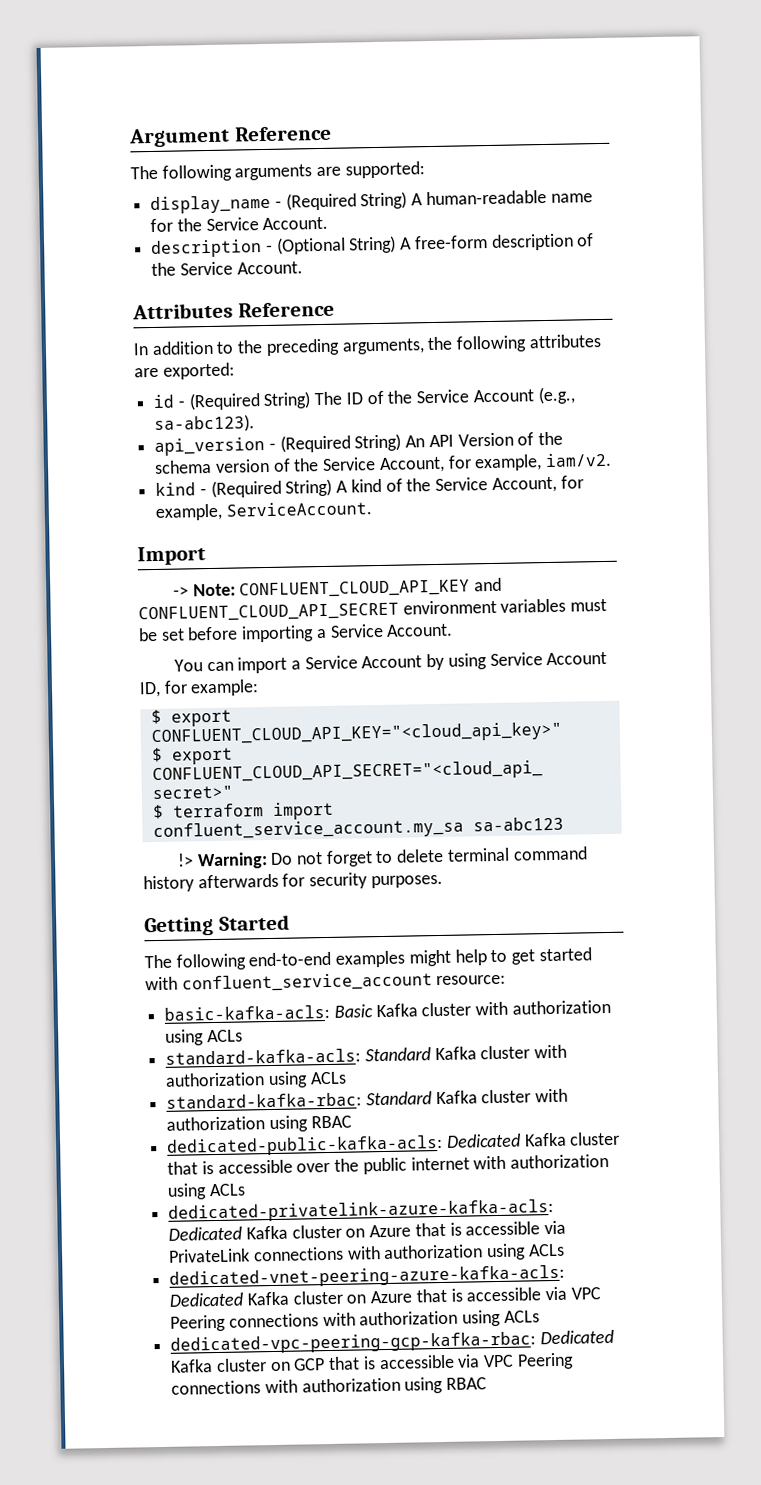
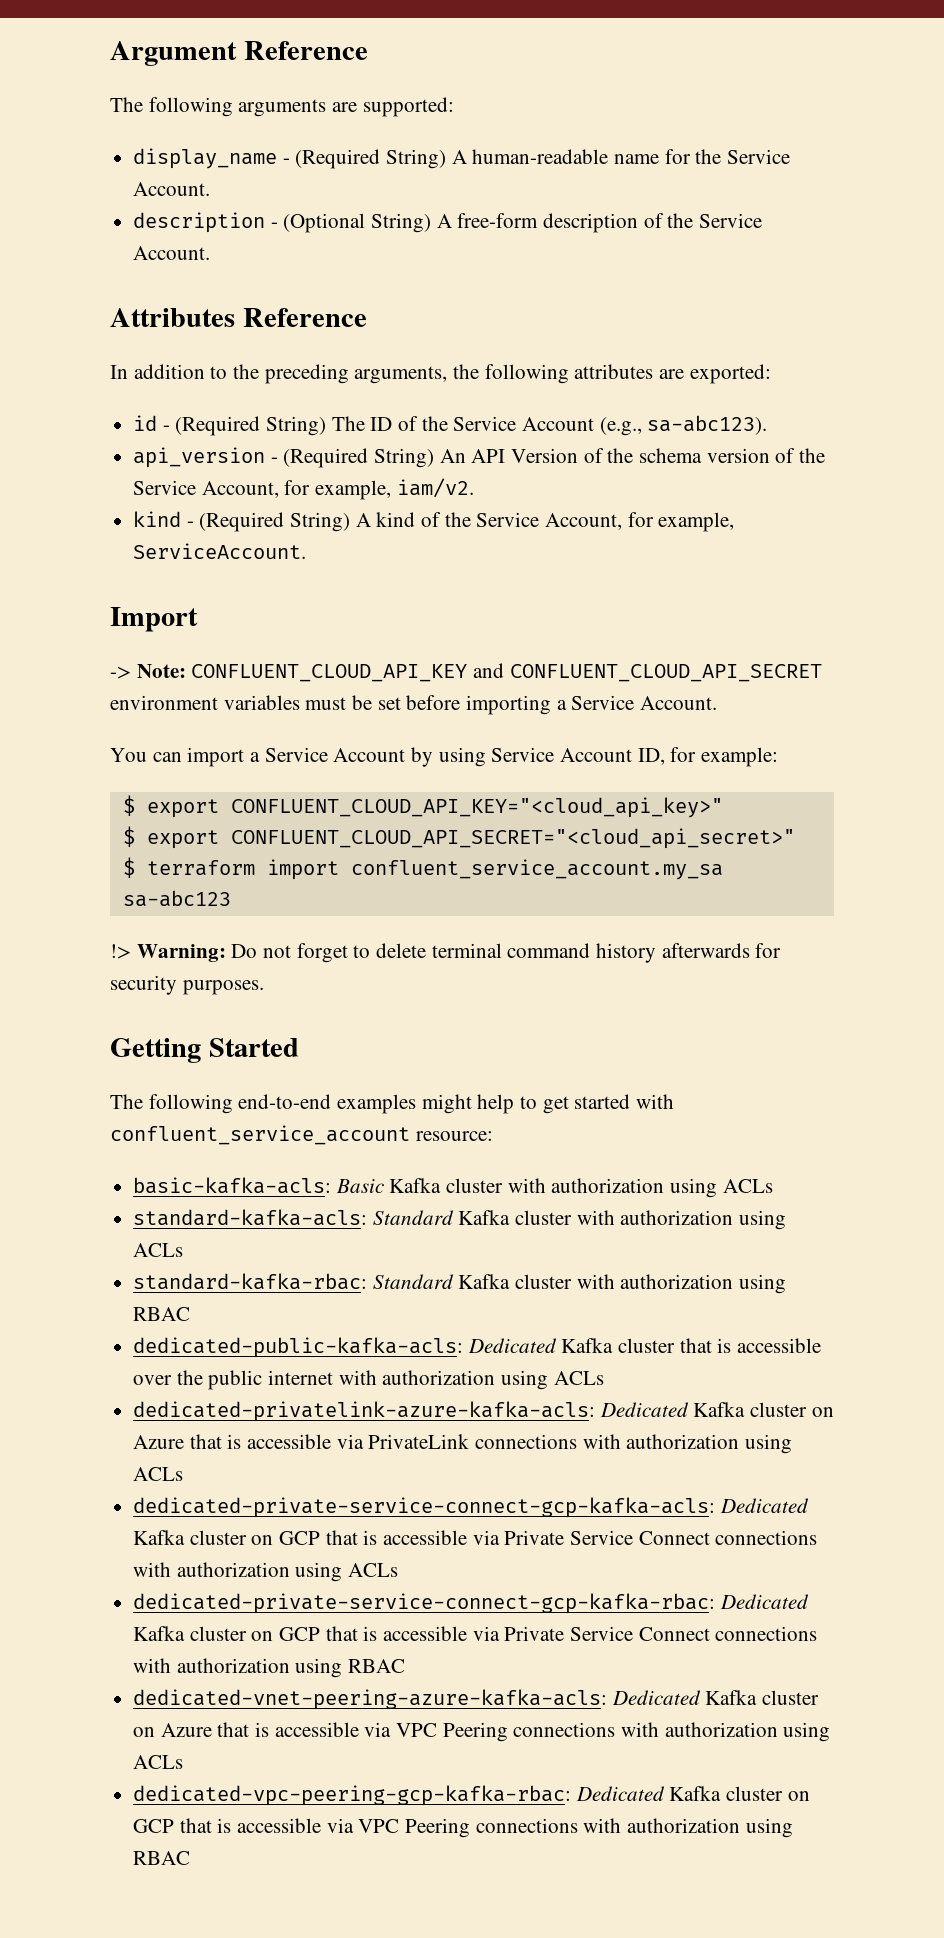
+ dedicated-private-service-connect-gcp-kafka-acls: Dedicated Kafka cluster on GCP that is accessible via Private Service Connect connections with authorization using ACLs
+ dedicated-private-service-connect-gcp-kafka-rbac: Dedicated Kafka cluster on GCP that is accessible via Private Service Connect connections with authorization using RBAC

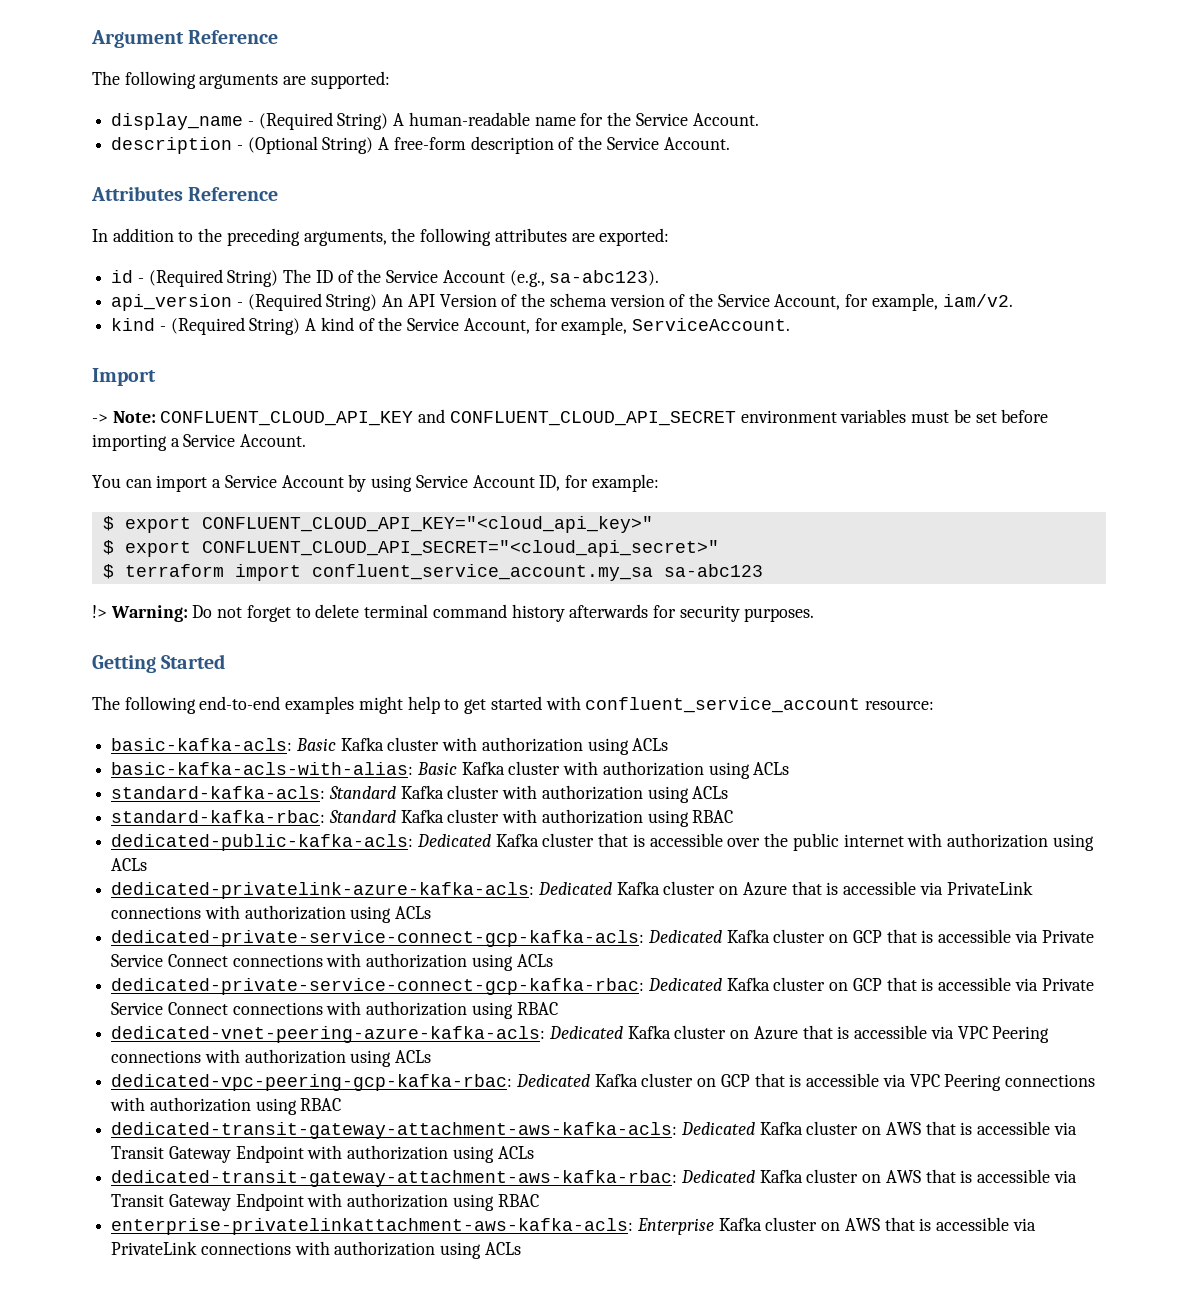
+ basic-kafka-acls-with-alias: Basic Kafka cluster with authorization using ACLs
+ dedicated-transit-gateway-attachment-aws-kafka-acls: Dedicated Kafka cluster on AWS that is accessible via Transit Gateway Endpoint with authorization using ACLs
+ dedicated-transit-gateway-attachment-aws-kafka-rbac: Dedicated Kafka cluster on AWS that is accessible via Transit Gateway Endpoint with authorization using RBAC
+ enterprise-privatelinkattachment-aws-kafka-acls: Enterprise Kafka cluster on AWS that is accessible via PrivateLink connections with authorization using ACLs

